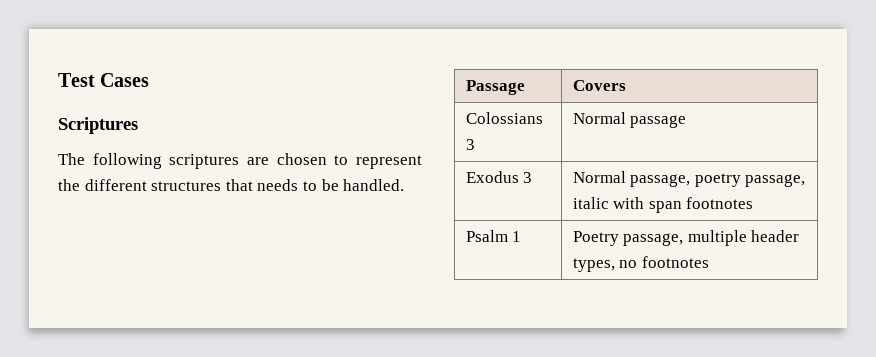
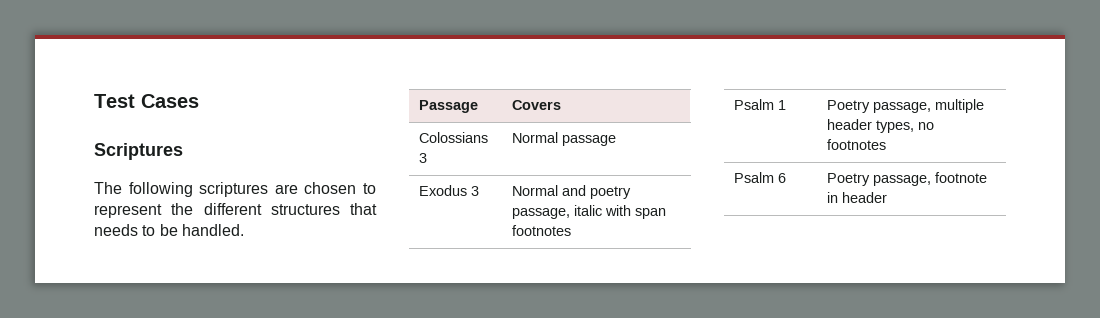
- Exodus 3 | Normal passage, poetry passage, italic with span footnotes
+ Exodus 3 | Normal and poetry passage, italic with span footnotes
+ Psalm 6 | Poetry passage, footnote in header

